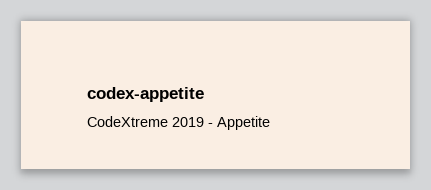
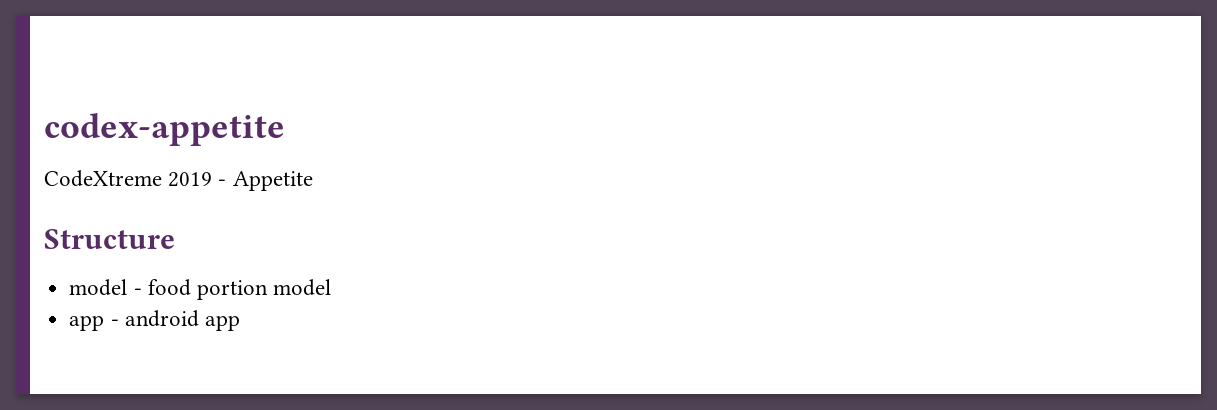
+ Structure
+ model - food portion model
+ app - android app

